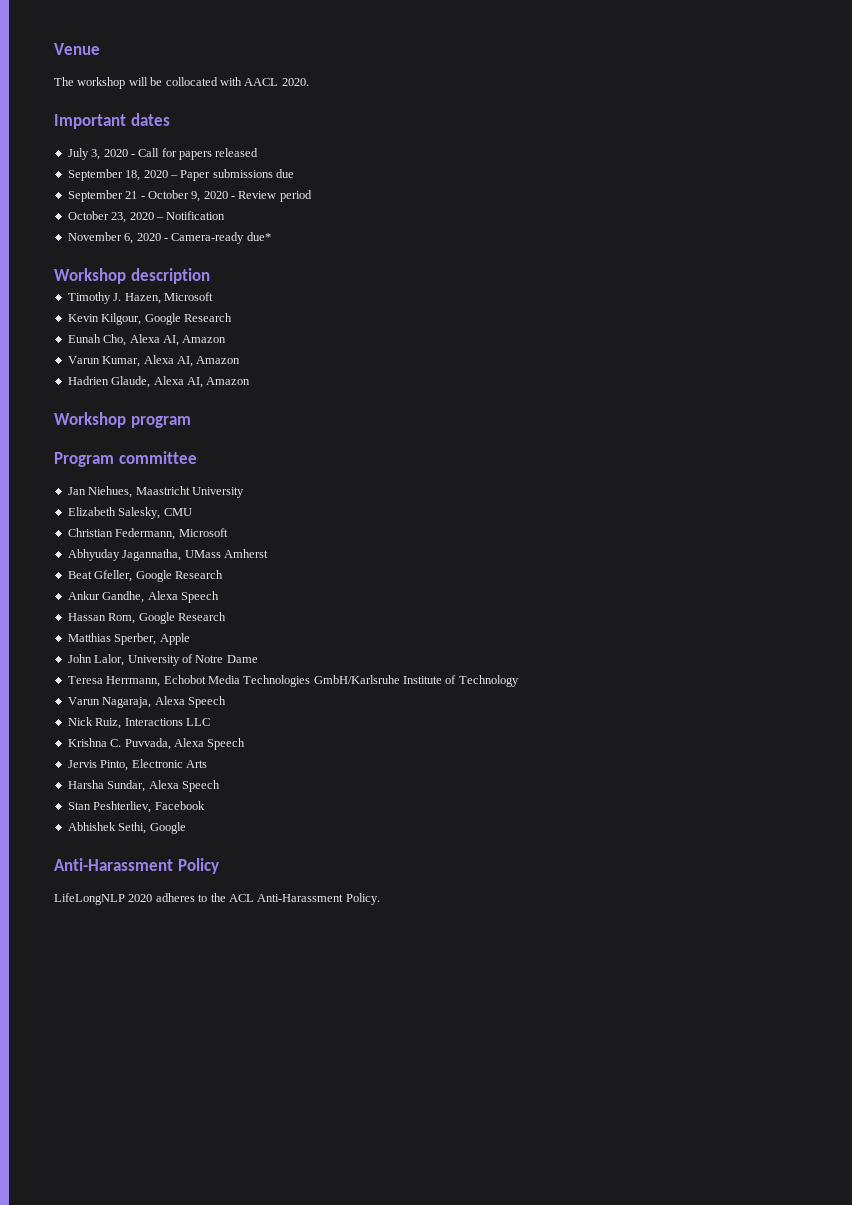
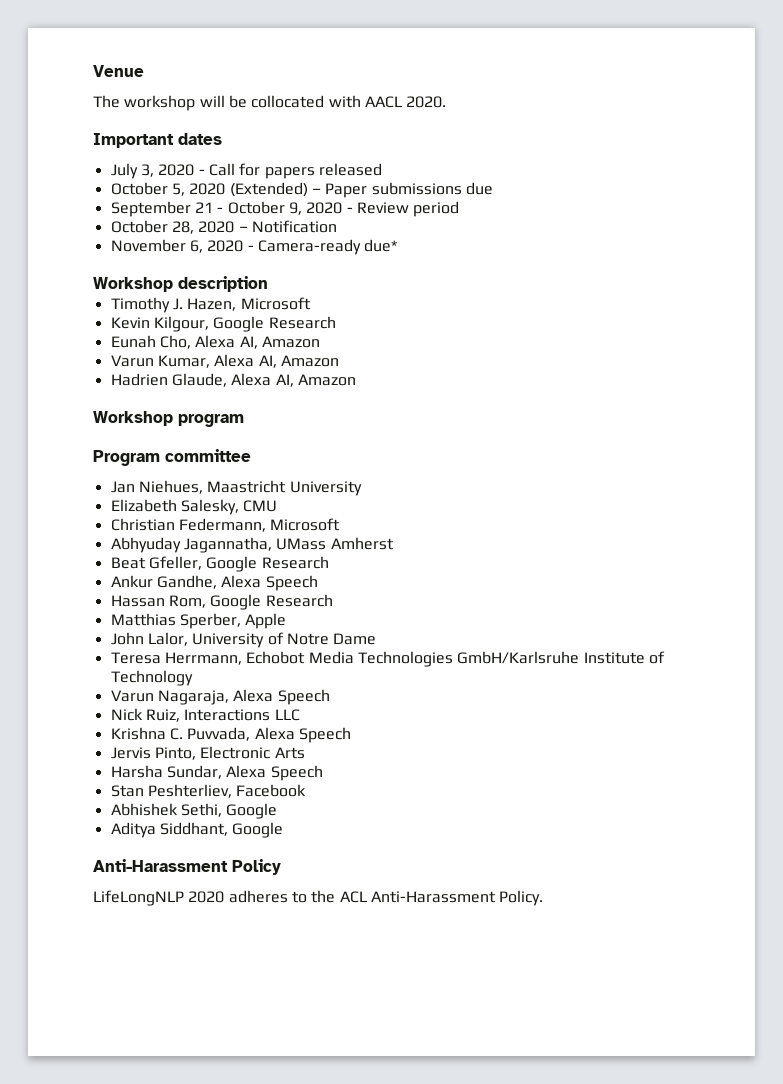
- September 18, 2020 – Paper submissions due
+ October 5, 2020 (Extended) – Paper submissions due
- October 23, 2020 – Notification
+ October 28, 2020 – Notification
+ Aditya Siddhant, Google

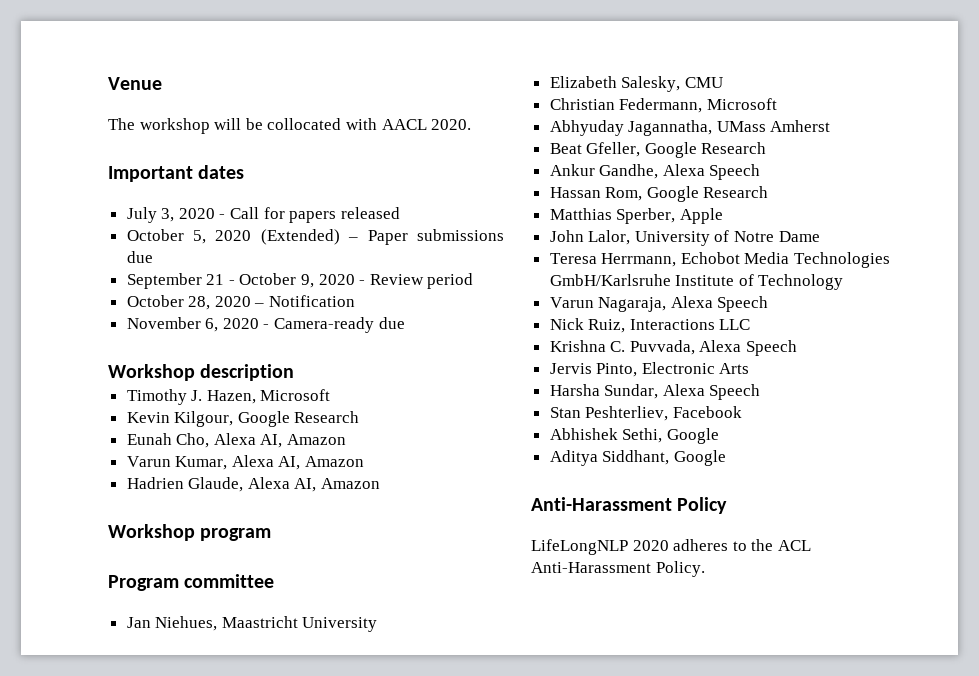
- November 6, 2020 - Camera-ready due*
+ November 6, 2020 - Camera-ready due

